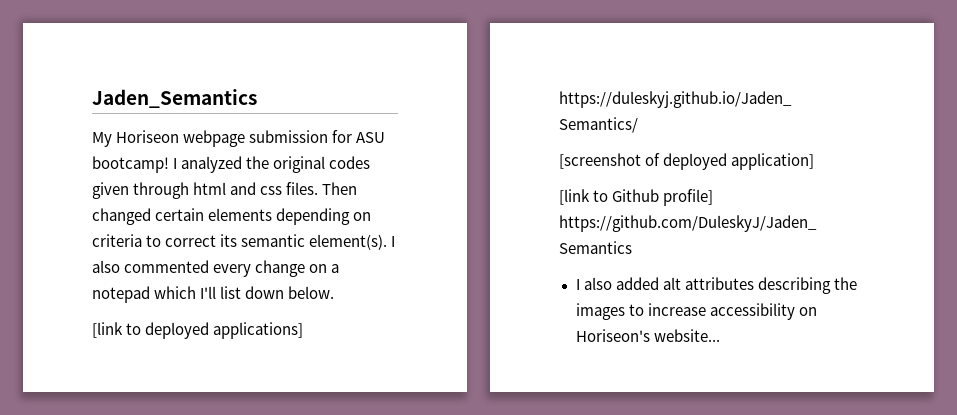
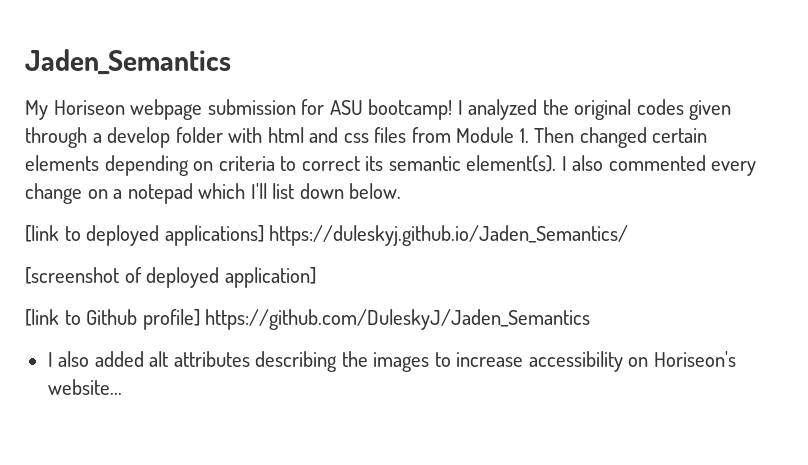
- I analyzed the original codes given through html and css files. Then changed certain elements depending on criteria to correct its semantic element(s).
+ I analyzed the original codes given through a develop folder with html and css files from Module 1. Then changed certain elements depending on criteria to correct its semantic element(s).

